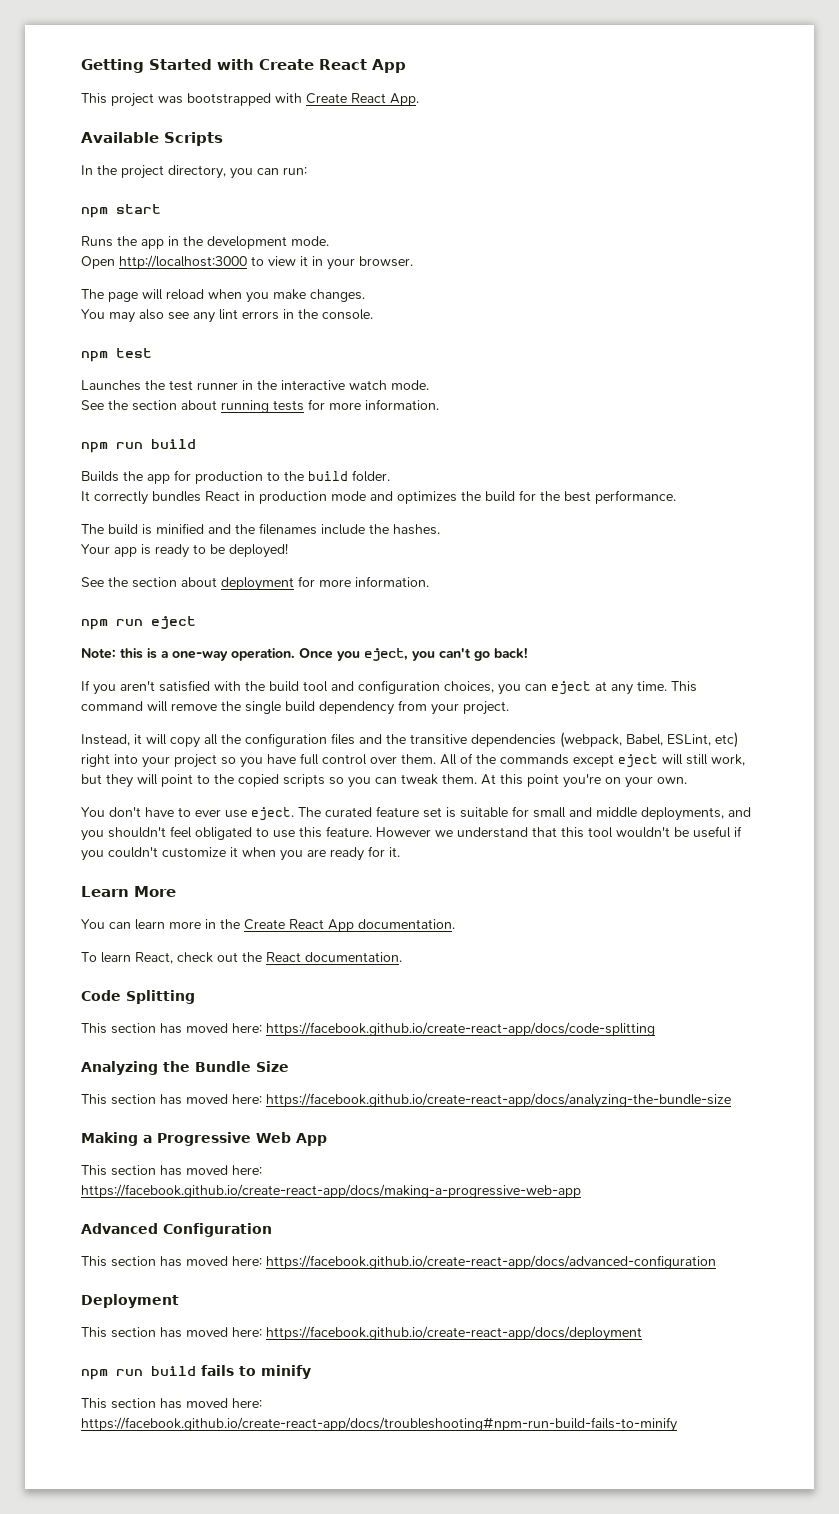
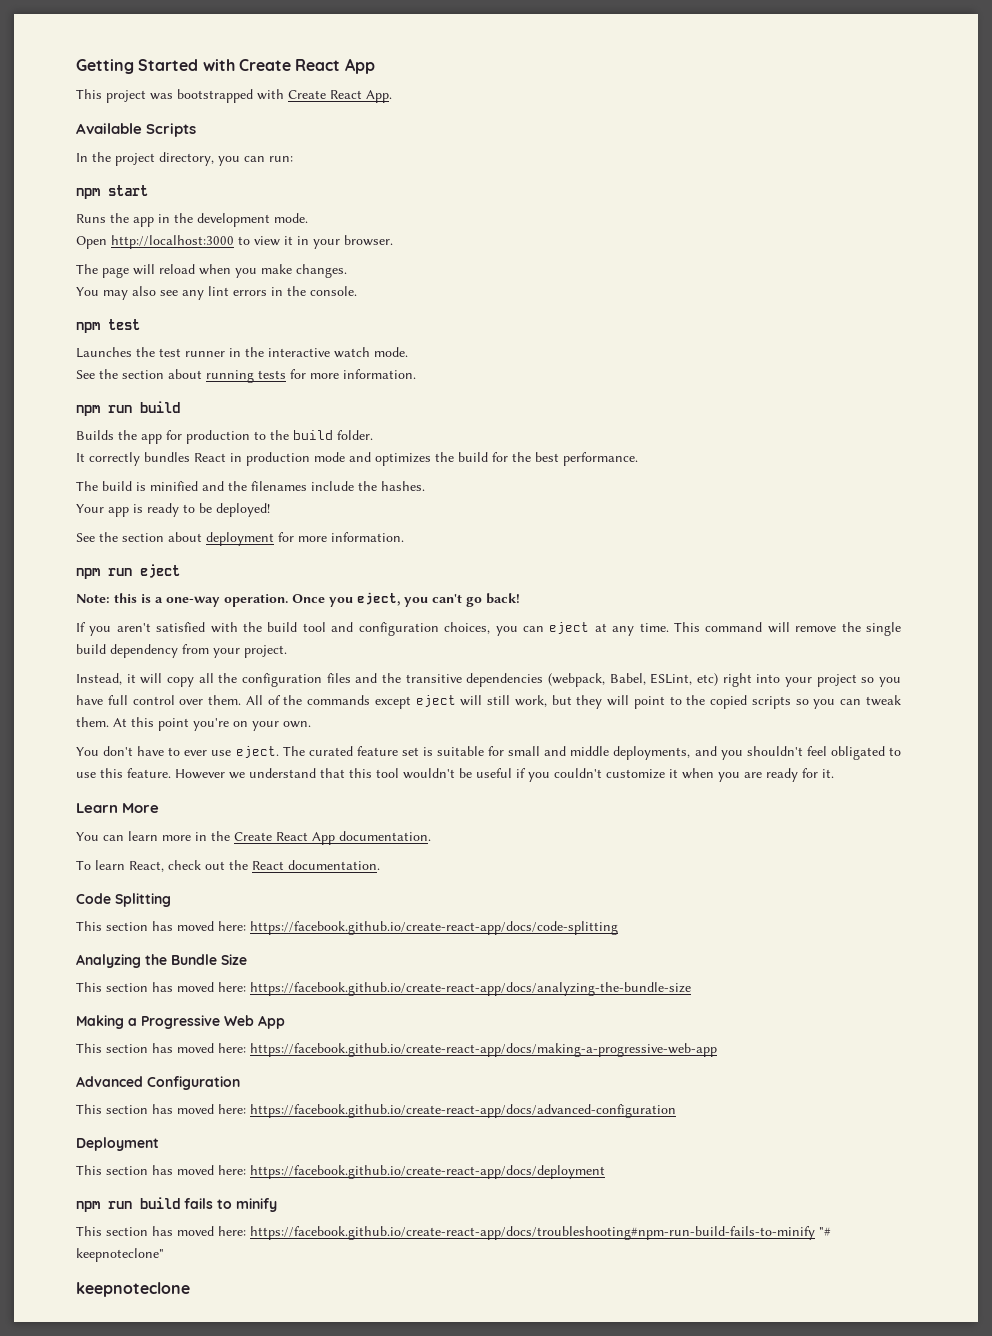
- This section has moved here: https://facebook.github.io/create-react-app/docs/troubleshooting#npm-run-build-fails-to-minify
+ This section has moved here: https://facebook.github.io/create-react-app/docs/troubleshooting#npm-run-build-fails-to-minify "# keepnoteclone"
+ keepnoteclone

